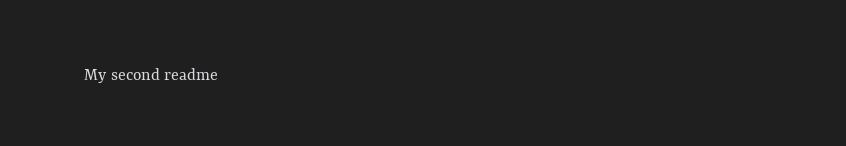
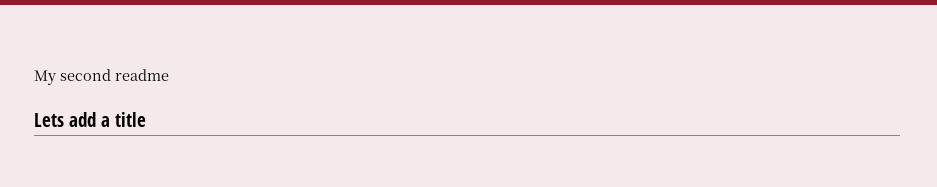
+ Lets add a title

